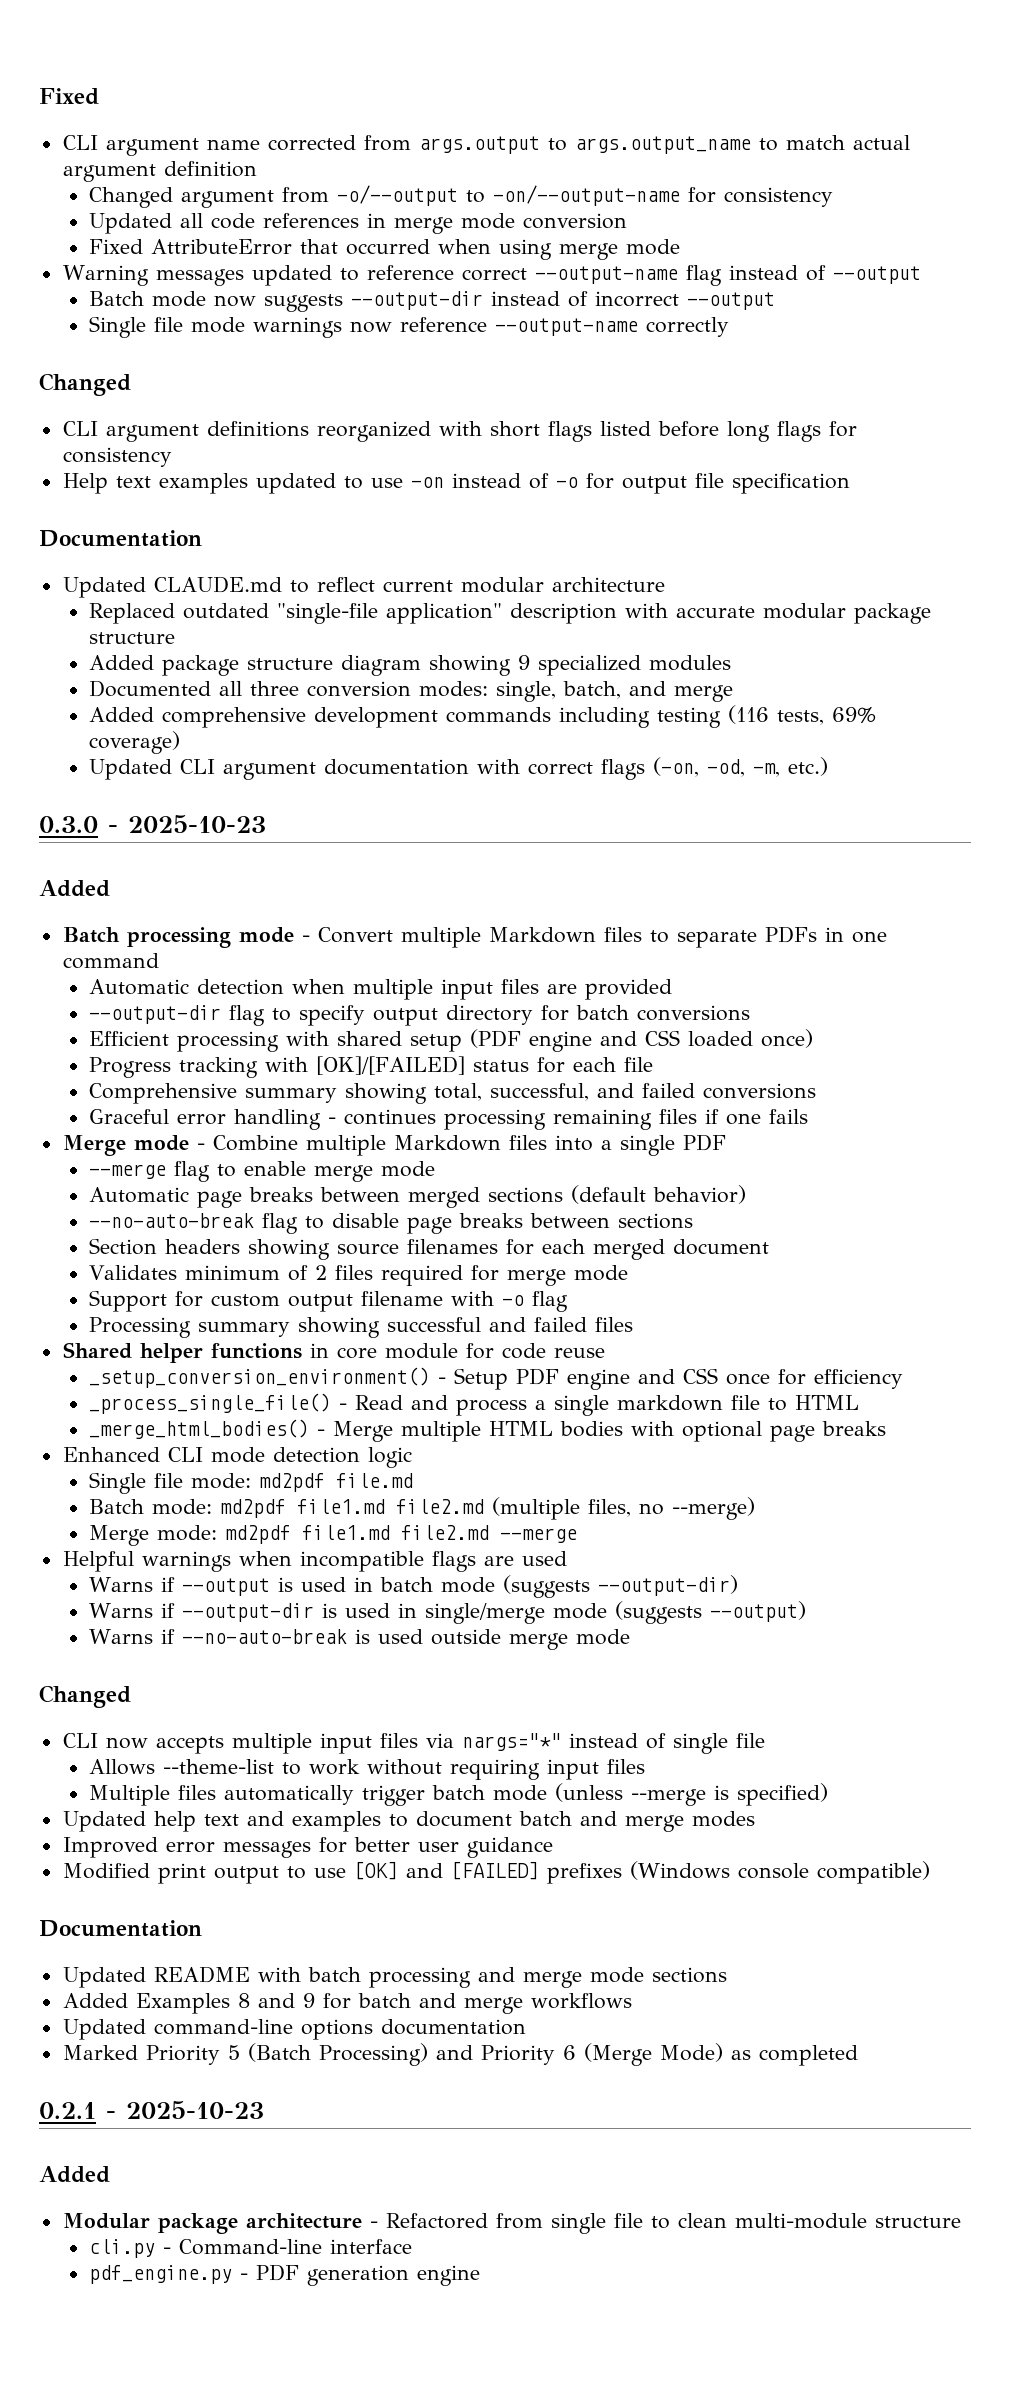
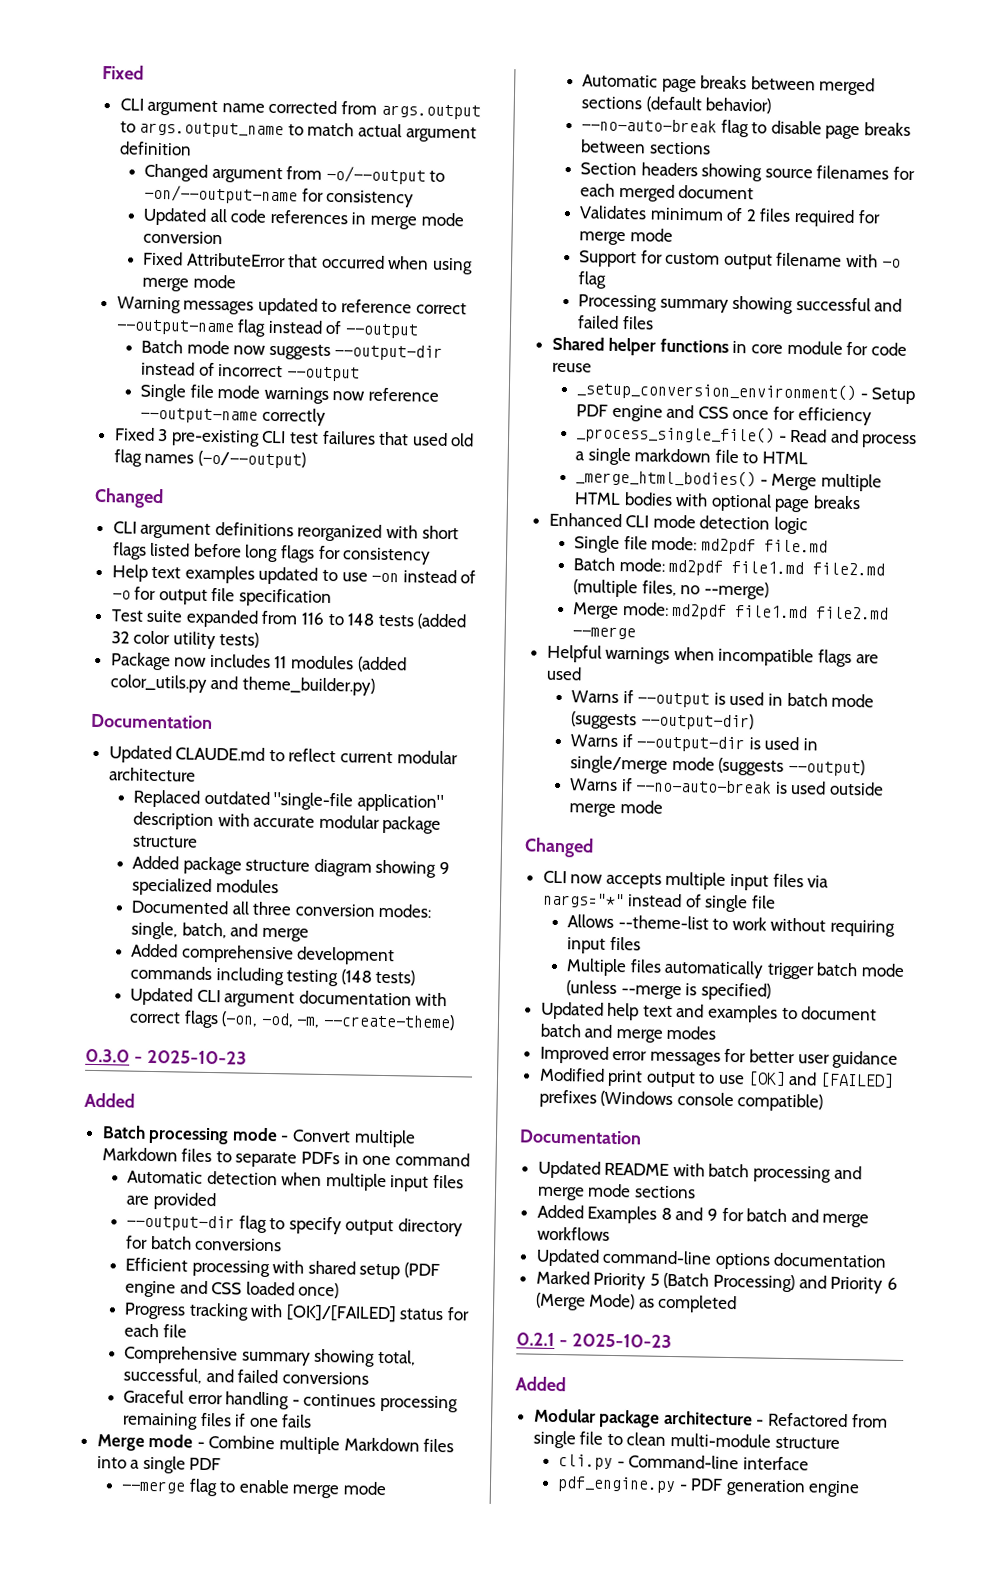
+ Fixed 3 pre-existing CLI test failures that used old flag names (-o/--output)
+ Test suite expanded from 116 to 148 tests (added 32 color utility tests)
+ Package now includes 11 modules (added color_utils.py and theme_builder.py)
- Added comprehensive development commands including testing (116 tests, 69% coverage)
+ Added comprehensive development commands including testing (148 tests)
- Updated CLI argument documentation with correct flags (-on, -od, -m, etc.)
+ Updated CLI argument documentation with correct flags (-on, -od, -m, --create-theme)

